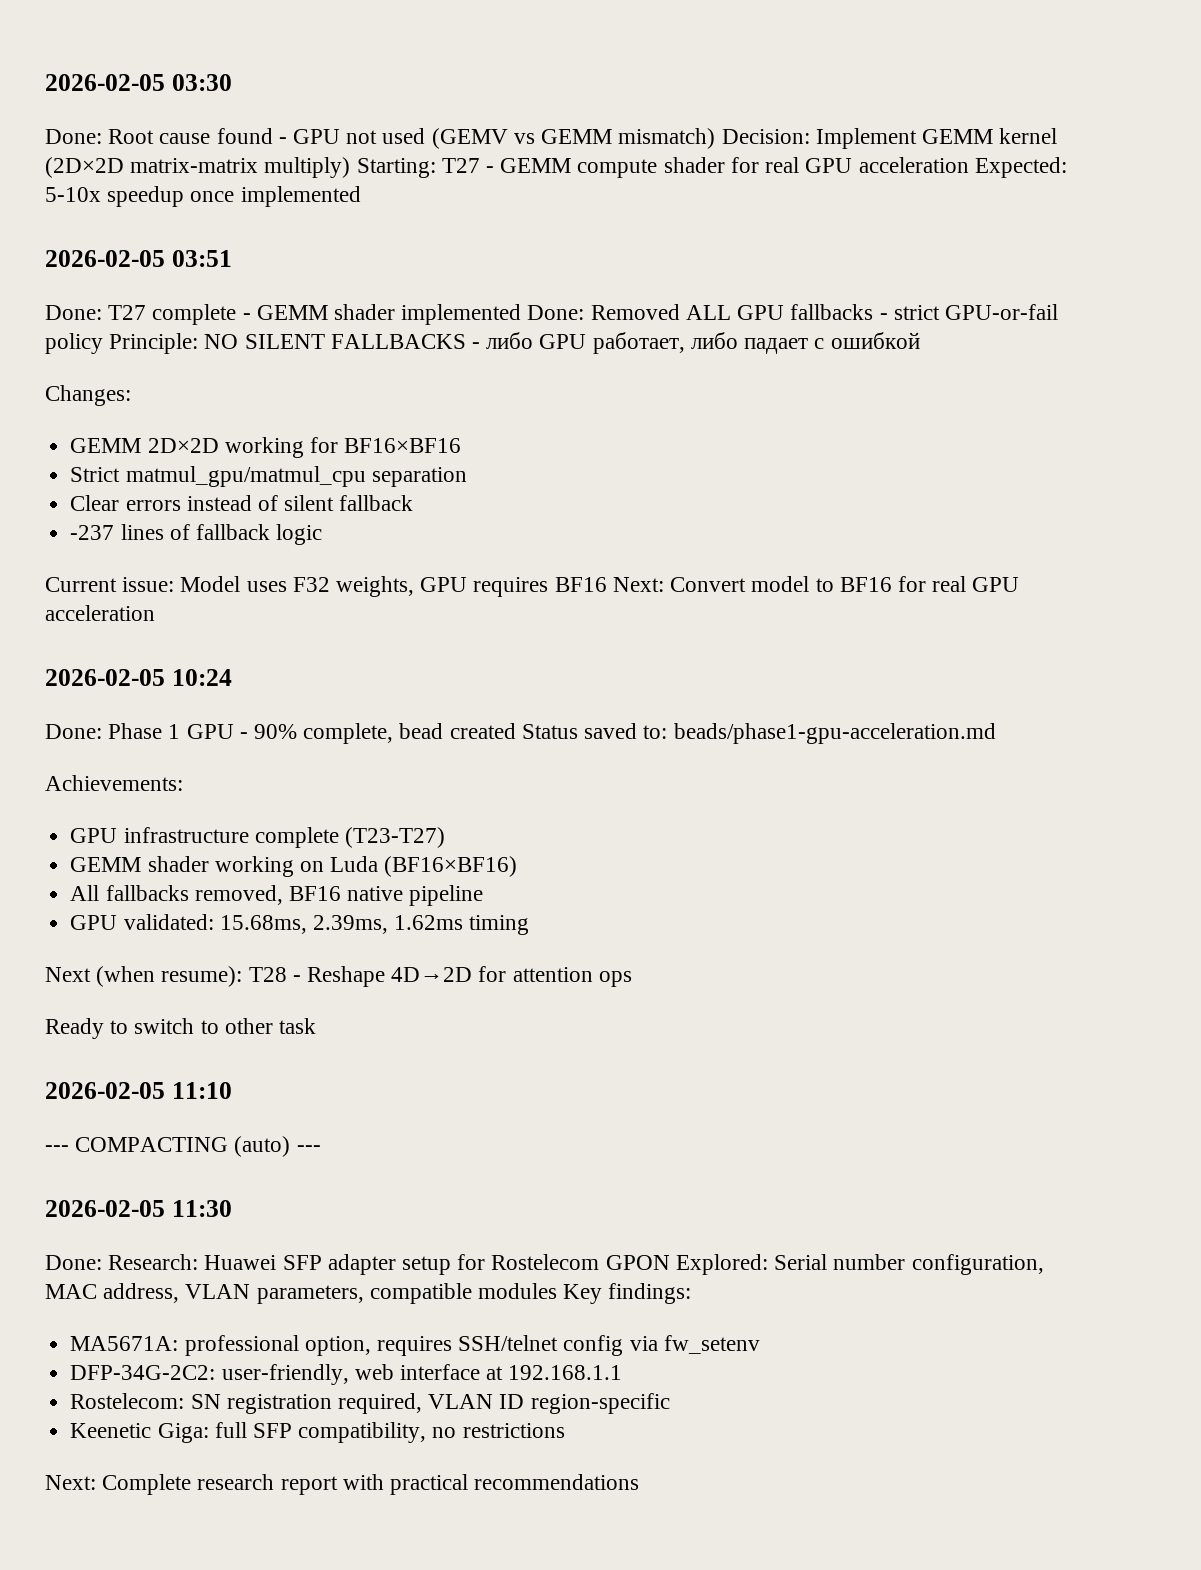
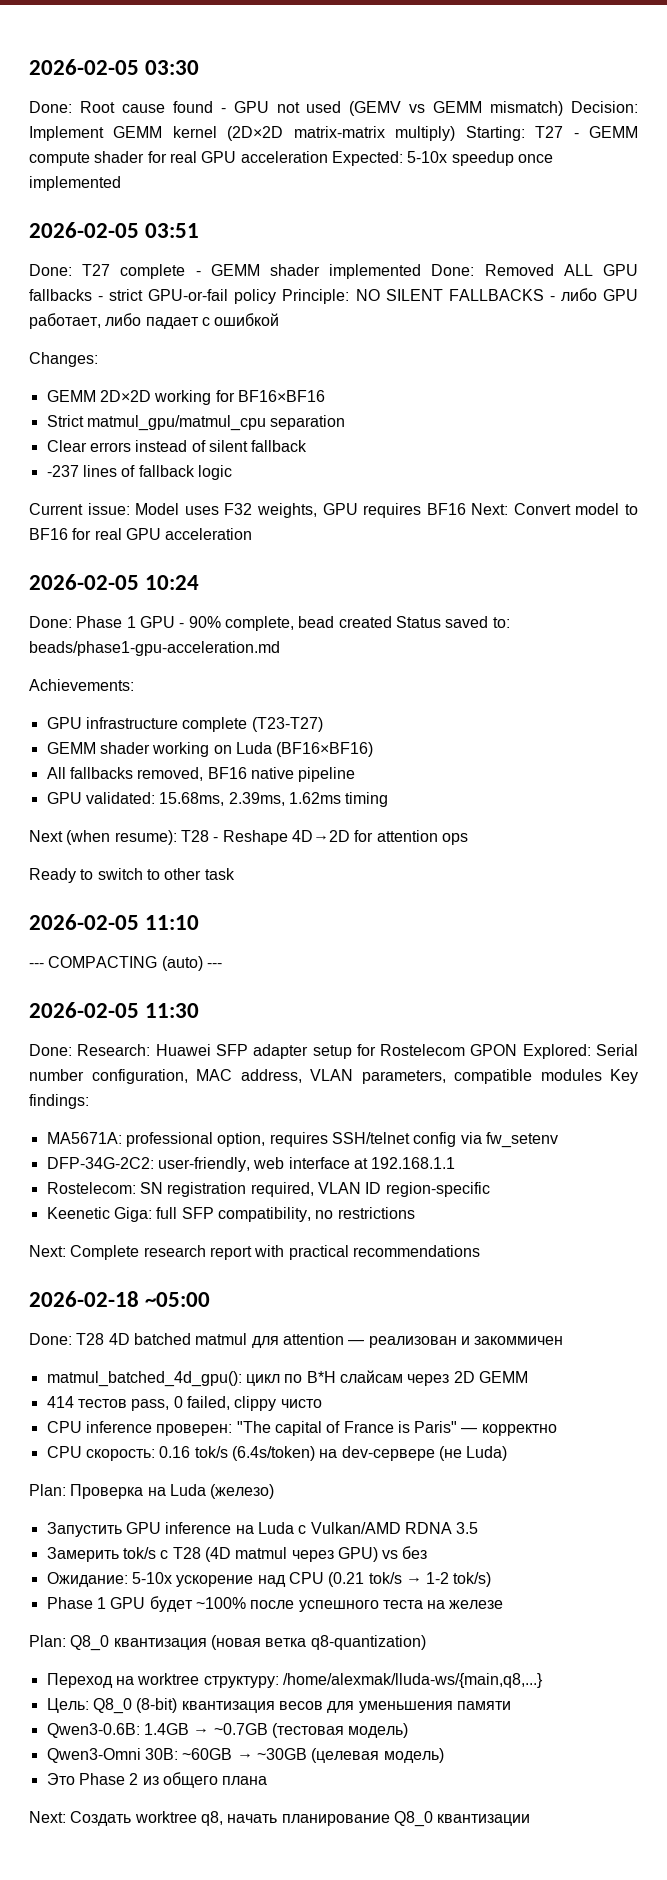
+ 2026-02-18 ~05:00
+ Done: T28 4D batched matmul для attention — реализован и закоммичен
+ matmul_batched_4d_gpu(): цикл по B*H слайсам через 2D GEMM
+ 414 тестов pass, 0 failed, clippy чисто
+ CPU inference проверен: "The capital of France is Paris" — корректно
+ CPU скорость: 0.16 tok/s (6.4s/token) на dev-сервере (не Luda)
+ Plan: Проверка на Luda (железо)
+ Запустить GPU inference на Luda с Vulkan/AMD RDNA 3.5
+ Замерить tok/s с T28 (4D matmul через GPU) vs без
+ Ожидание: 5-10x ускорение над CPU (0.21 tok/s → 1-2 tok/s)
+ Phase 1 GPU будет ~100% после успешного теста на железе
+ Plan: Q8_0 квантизация (новая ветка q8-quantization)
+ Переход на worktree структуру: /home/alexmak/lluda-ws/{main,q8,...}
+ Цель: Q8_0 (8-bit) квантизация весов для уменьшения памяти
+ Qwen3-0.6B: 1.4GB → ~0.7GB (тестовая модель)
+ Qwen3-Omni 30B: ~60GB → ~30GB (целевая модель)
+ Это Phase 2 из общего плана
+ Next: Создать worktree q8, начать планирование Q8_0 квантизации

